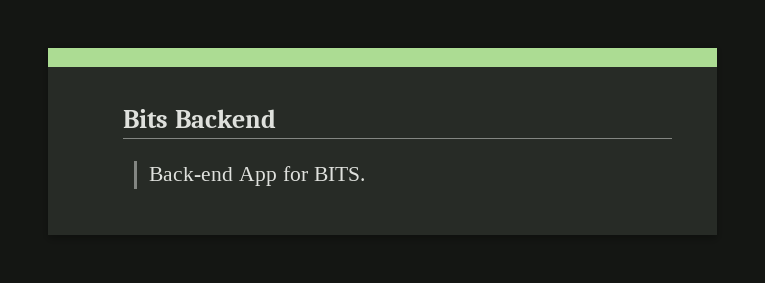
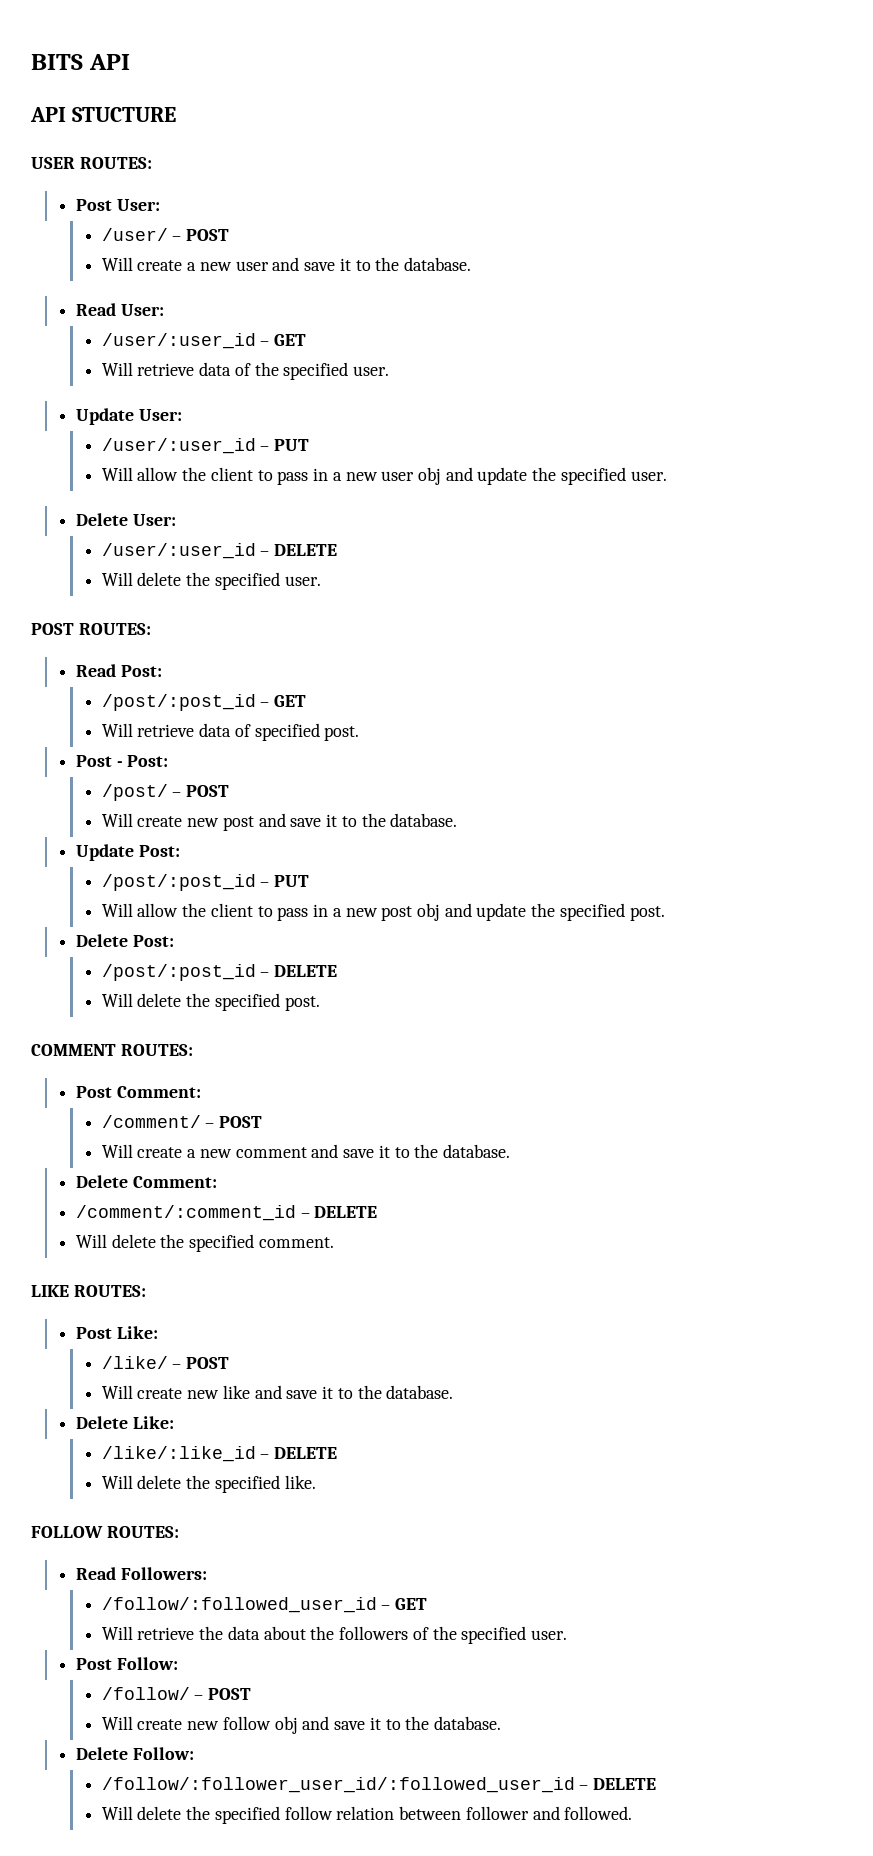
- Bits Backend
- Back-end App for BITS.
+ BITS API
+ API STUCTURE
+ USER ROUTES:
+ Post User:
+ /user/ – POST
+ Will create a new user and save it to the database.
+ Read User:
+ /user/:user_id – GET
+ Will retrieve data of the specified user.
+ Update User:
+ /user/:user_id – PUT
+ Will allow the client to pass in a new user obj and update the specified user.
+ Delete User:
+ /user/:user_id – DELETE
+ Will delete the specified user.
+ POST ROUTES:
+ Read Post:
+ /post/:post_id – GET
+ Will retrieve data of specified post.
+ Post - Post:
+ /post/ – POST
+ Will create new post and save it to the database.
+ Update Post:
+ /post/:post_id – PUT
+ Will allow the client to pass in a new post obj and update the specified post.
+ Delete Post:
+ /post/:post_id – DELETE
+ Will delete the specified post.
+ COMMENT ROUTES:
+ Post Comment:
+ /comment/ – POST
+ Will create a new comment and save it to the database.
+ Delete Comment:
+ /comment/:comment_id – DELETE
+ Will delete the specified comment.
+ LIKE ROUTES:
+ Post Like:
+ /like/ – POST
+ Will create new like and save it to the database.
+ Delete Like:
+ /like/:like_id – DELETE
+ Will delete the specified like.
+ FOLLOW ROUTES:
+ Read Followers:
+ /follow/:followed_user_id – GET
+ Will retrieve the data about the followers of the specified user.
+ Post Follow:
+ /follow/ – POST
+ Will create new follow obj and save it to the database.
+ Delete Follow:
+ /follow/:follower_user_id/:followed_user_id – DELETE
+ Will delete the specified follow relation between follower and followed.

